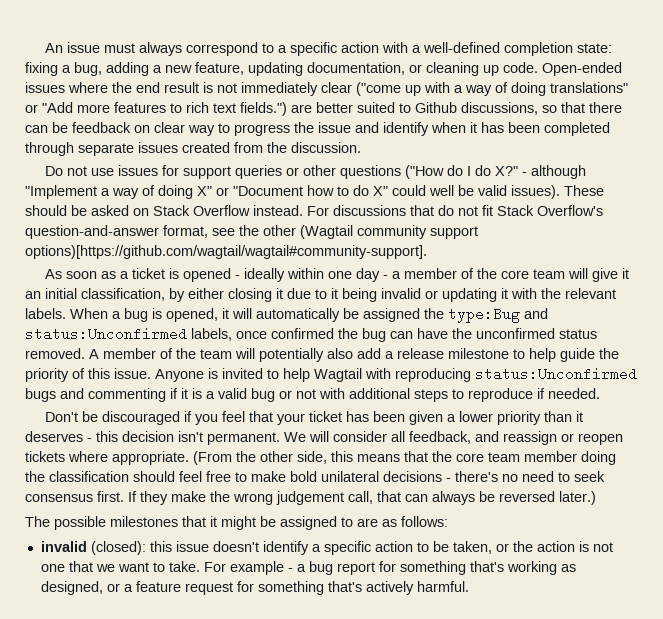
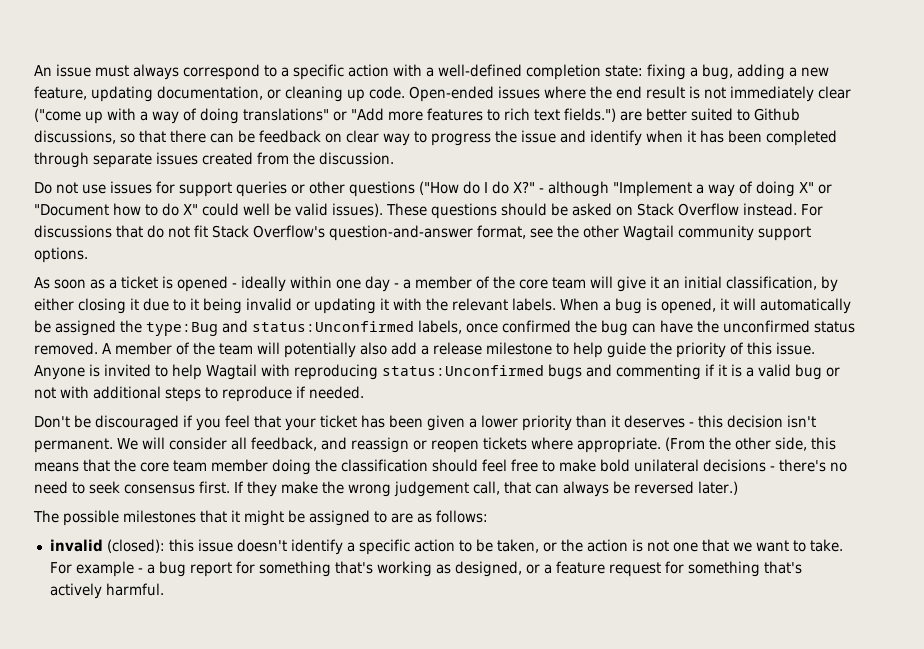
- These should be asked on Stack Overflow instead.
+ These questions should be asked on Stack Overflow instead.
- For discussions that do not fit Stack Overflow's question-and-answer format, see the other (Wagtail community support options)[https://github.com/wagtail/wagtail#community-support].
+ For discussions that do not fit Stack Overflow's question-and-answer format, see the other Wagtail community support options.

